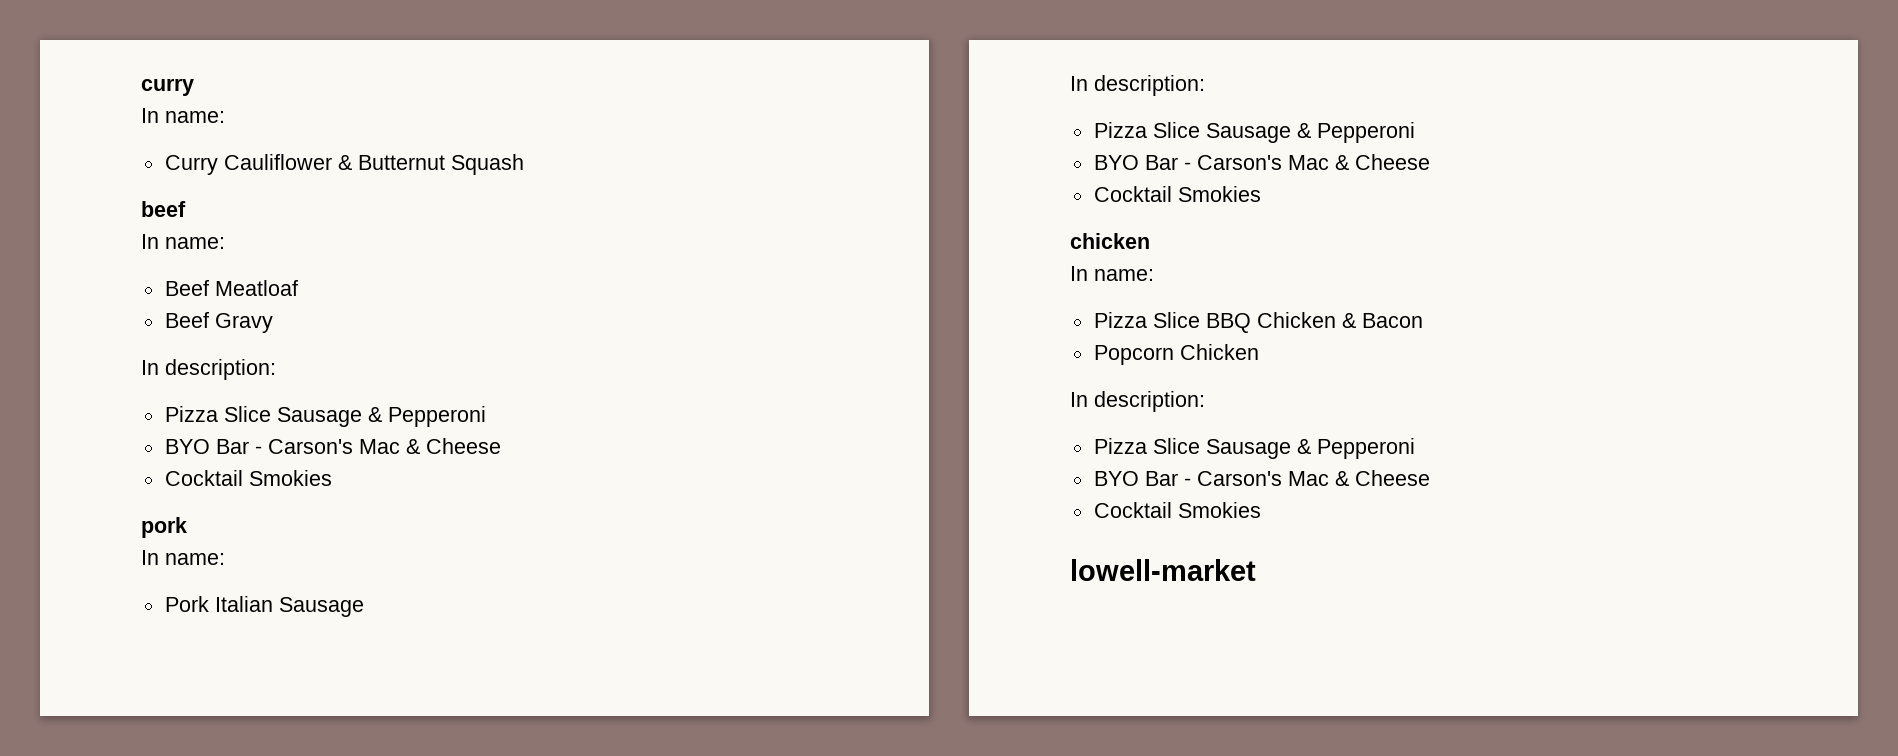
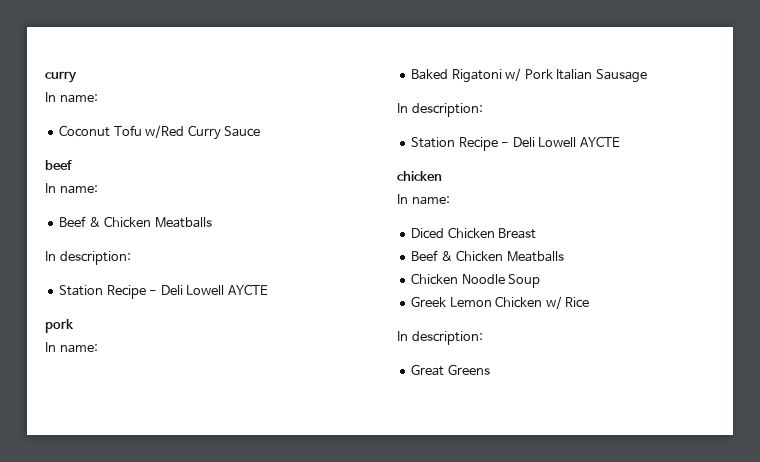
- Curry Cauliflower & Butternut Squash
+ Coconut Tofu w/Red Curry Sauce
  beef
  In name:
- Beef Meatloaf
- Beef Gravy
+ Beef & Chicken Meatballs
  In description:
- Pizza Slice Sausage & Pepperoni
- BYO Bar - Carson's Mac & Cheese
- Cocktail Smokies
+ Station Recipe - Deli Lowell AYCTE
- Pork Italian Sausage
+ Baked Rigatoni w/ Pork Italian Sausage
  In description:
- Pizza Slice Sausage & Pepperoni
- BYO Bar - Carson's Mac & Cheese
- Cocktail Smokies
+ Station Recipe - Deli Lowell AYCTE
  chicken
  In name:
- Pizza Slice BBQ Chicken & Bacon
- Popcorn Chicken
+ Diced Chicken Breast
+ Beef & Chicken Meatballs
+ Chicken Noodle Soup
+ Greek Lemon Chicken w/ Rice
  In description:
- Pizza Slice Sausage & Pepperoni
- BYO Bar - Carson's Mac & Cheese
- Cocktail Smokies
- lowell-market
+ Great Greens

